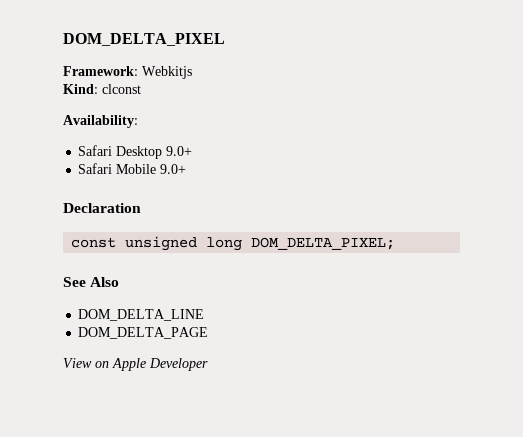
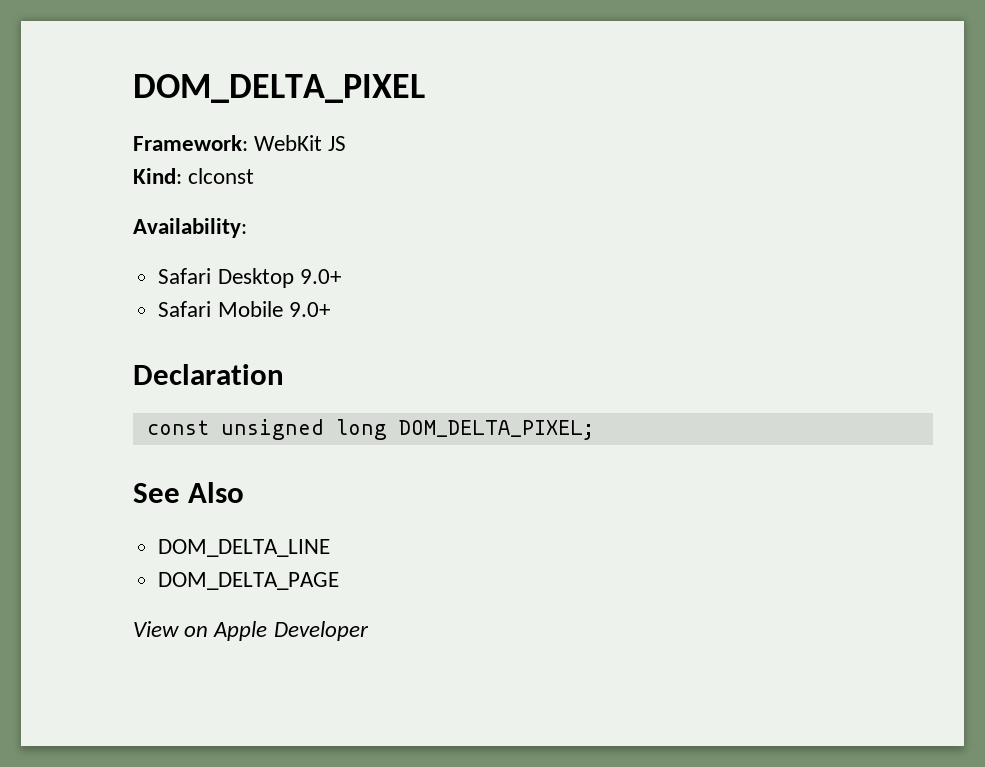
- Framework: Webkitjs
+ Framework: WebKit JS

